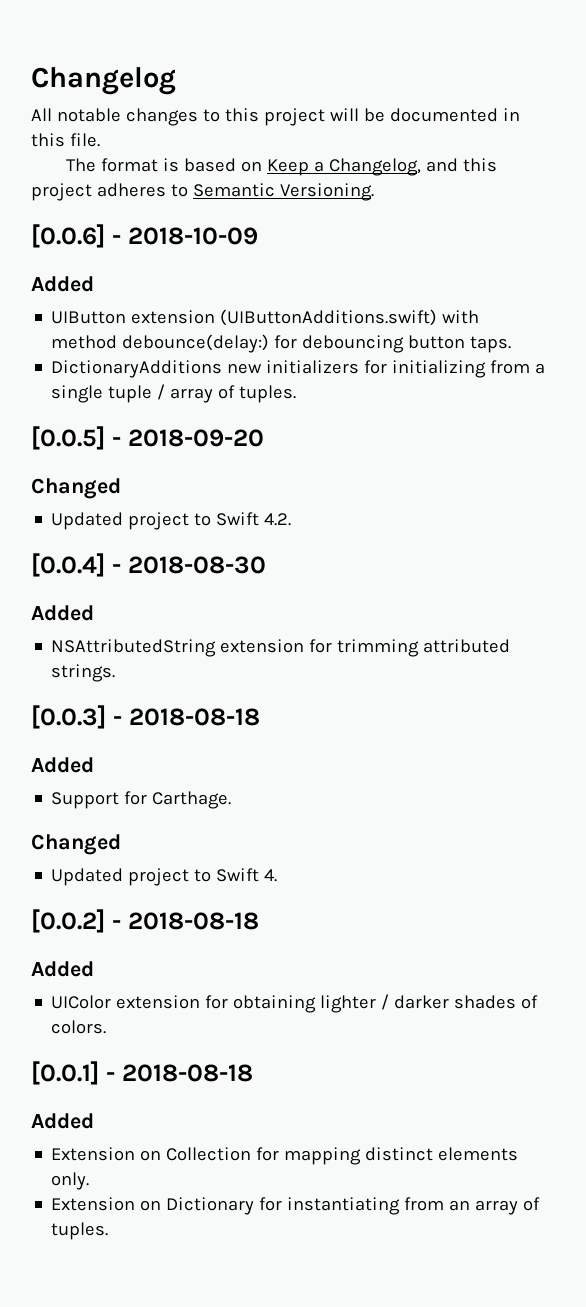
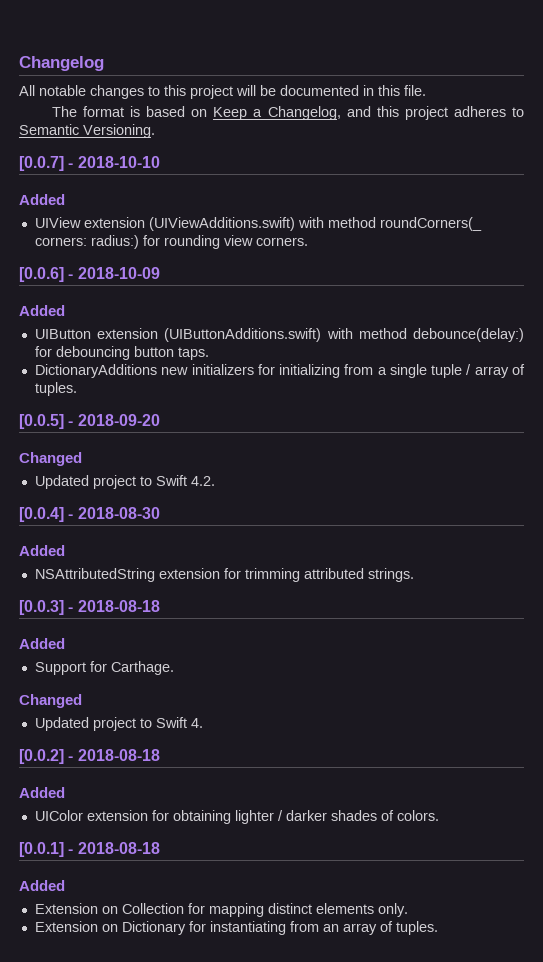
+ [0.0.7] - 2018-10-10
+ Added
+ UIView extension (UIViewAdditions.swift) with method roundCorners(_ corners: radius:) for rounding view corners.

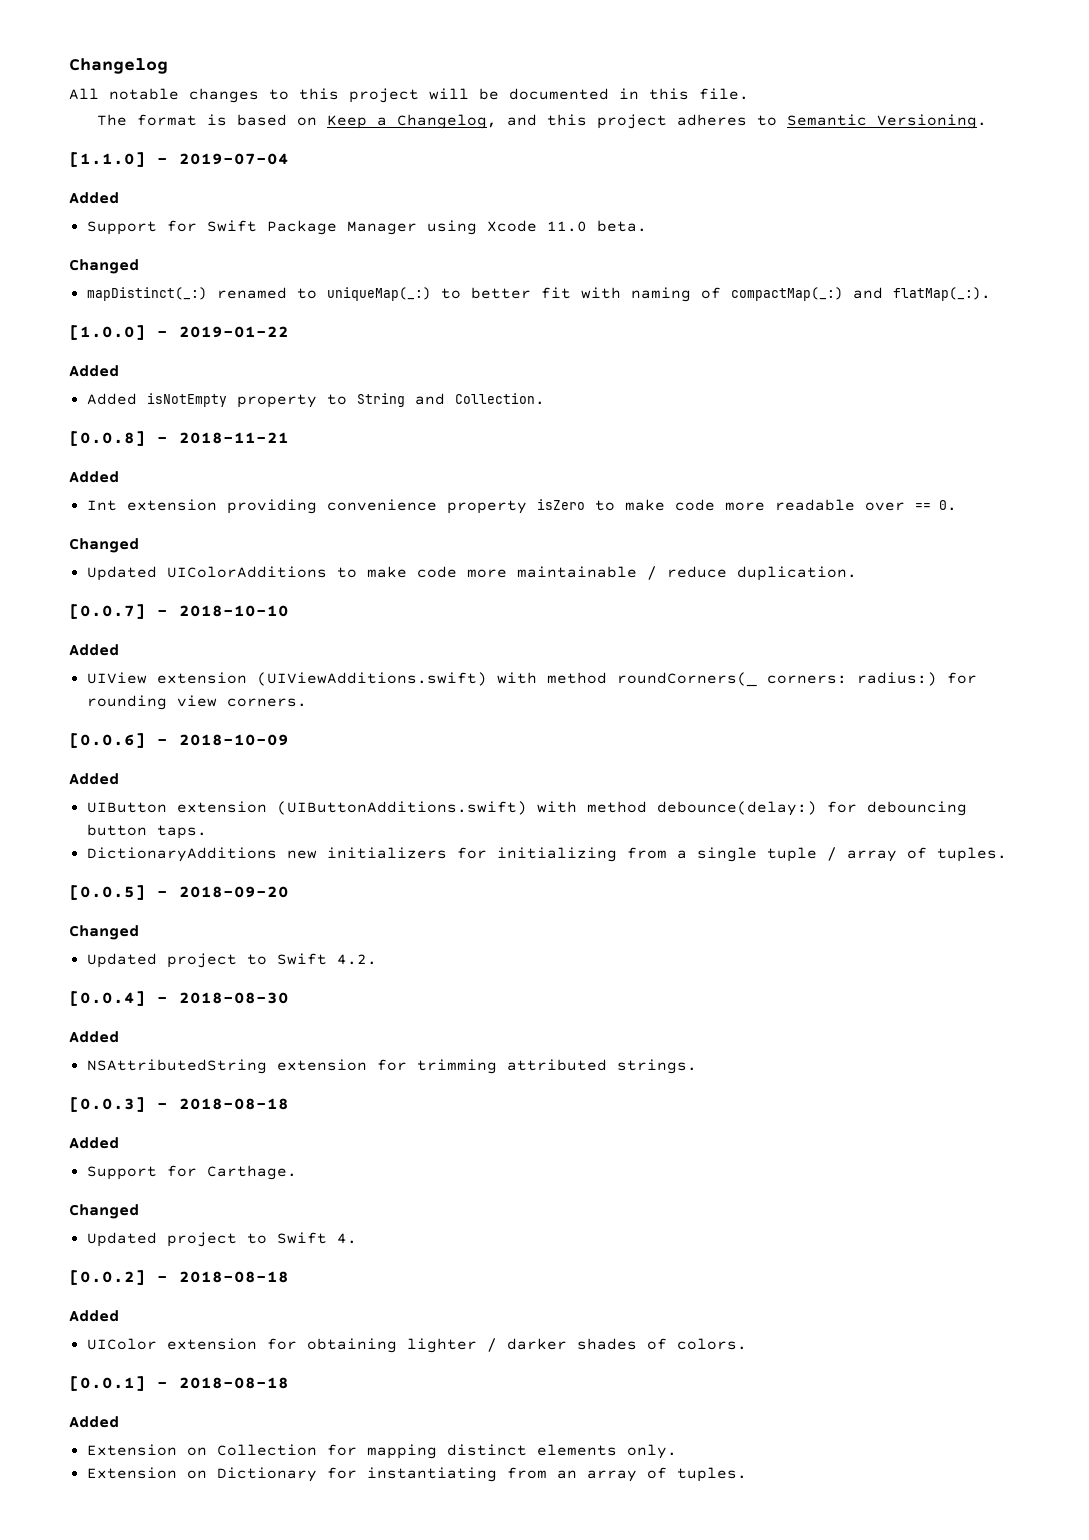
+ [1.1.0] - 2019-07-04
+ Added
+ Support for Swift Package Manager using Xcode 11.0 beta.
+ Changed
+ mapDistinct(_:) renamed to uniqueMap(_:) to better fit with naming of compactMap(_:) and flatMap(_:).
+ [1.0.0] - 2019-01-22
+ Added
+ Added isNotEmpty property to String and Collection.
+ [0.0.8] - 2018-11-21
+ Added
+ Int extension providing convenience property isZero to make code more readable over == 0.
+ Changed
+ Updated UIColorAdditions to make code more maintainable / reduce duplication.

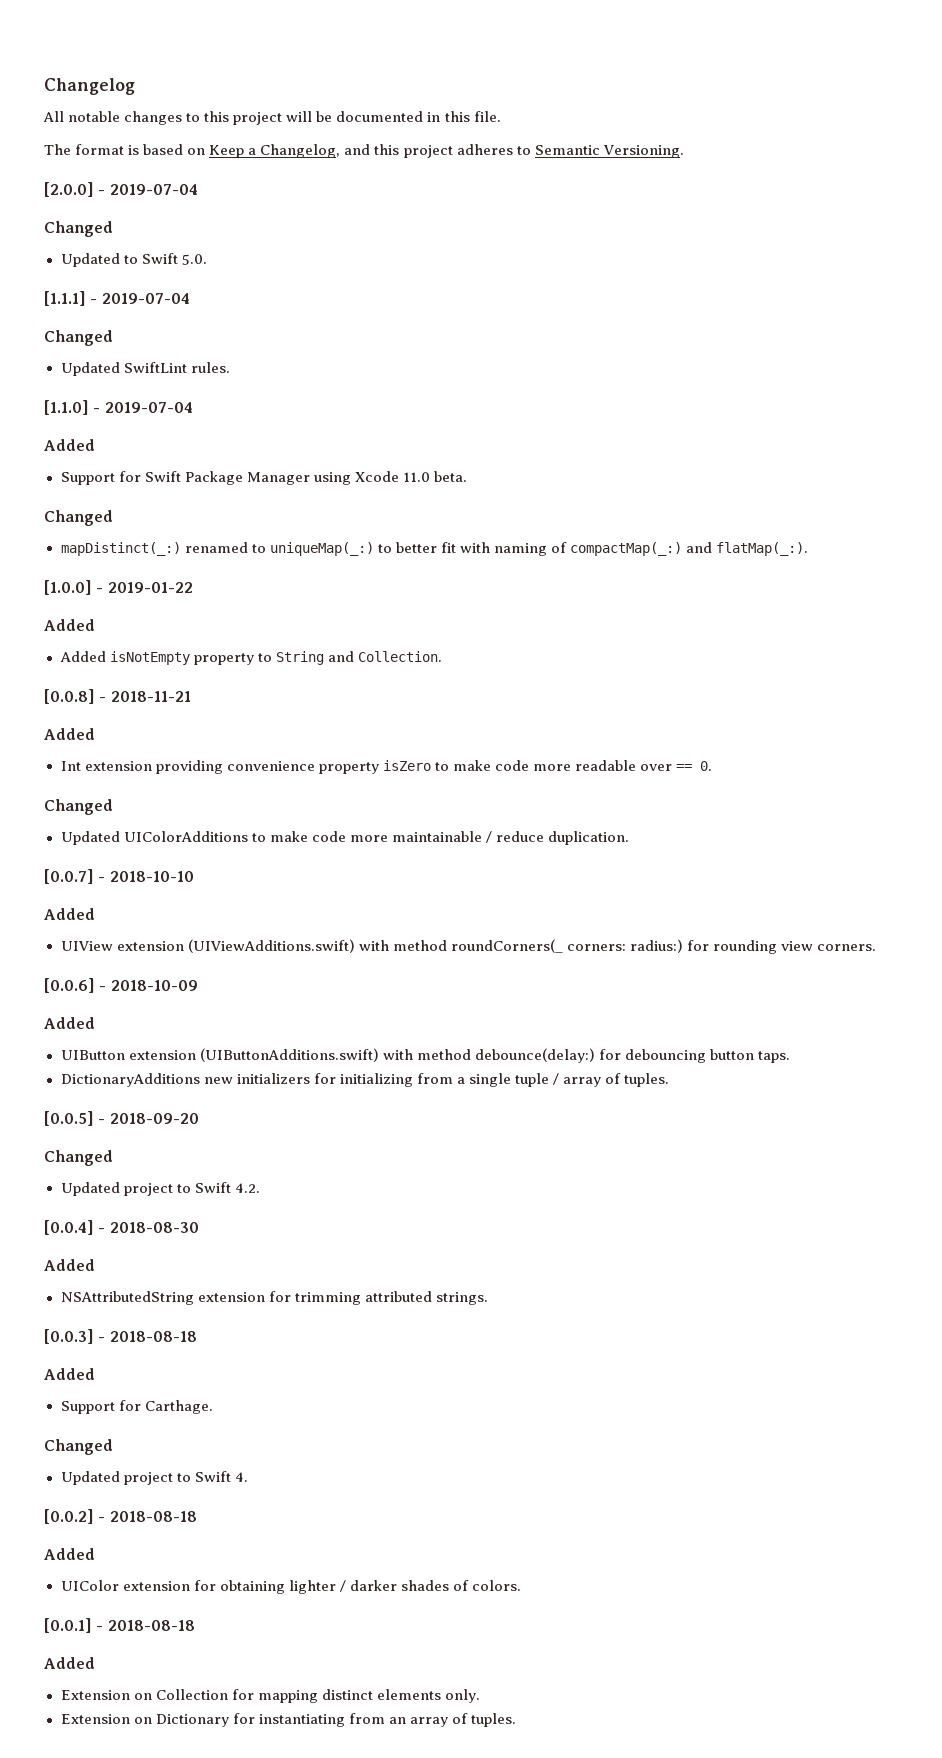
+ [2.0.0] - 2019-07-04
+ Changed
+ Updated to Swift 5.0.
+ [1.1.1] - 2019-07-04
+ Changed
+ Updated SwiftLint rules.

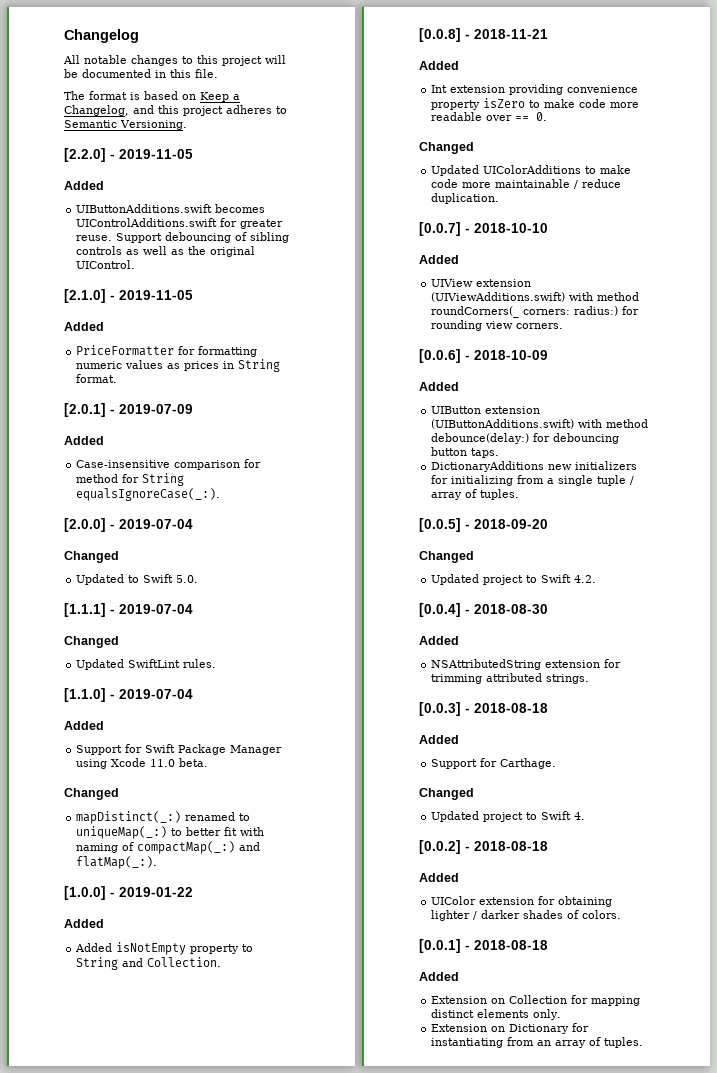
+ [2.2.0] - 2019-11-05
+ Added
+ UIButtonAdditions.swift becomes UIControlAdditions.swift for greater reuse. Support debouncing of sibling controls as well as the original UIControl.
+ [2.1.0] - 2019-11-05
+ Added
+ PriceFormatter for formatting numeric values as prices in String format.
+ [2.0.1] - 2019-07-09
+ Added
+ Case-insensitive comparison for method for String equalsIgnoreCase(_:).

